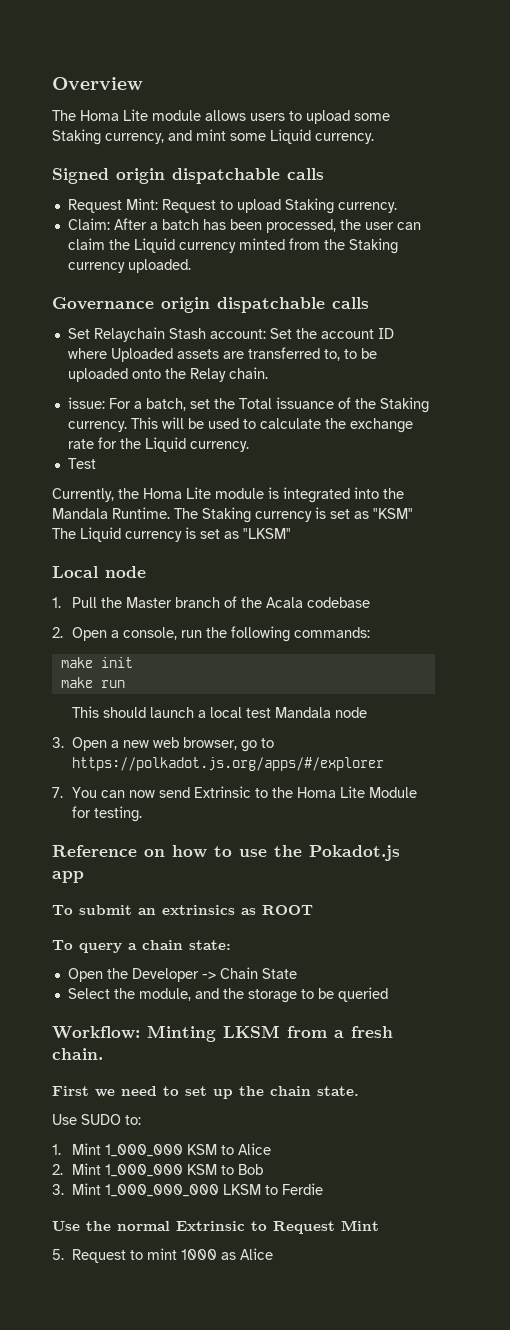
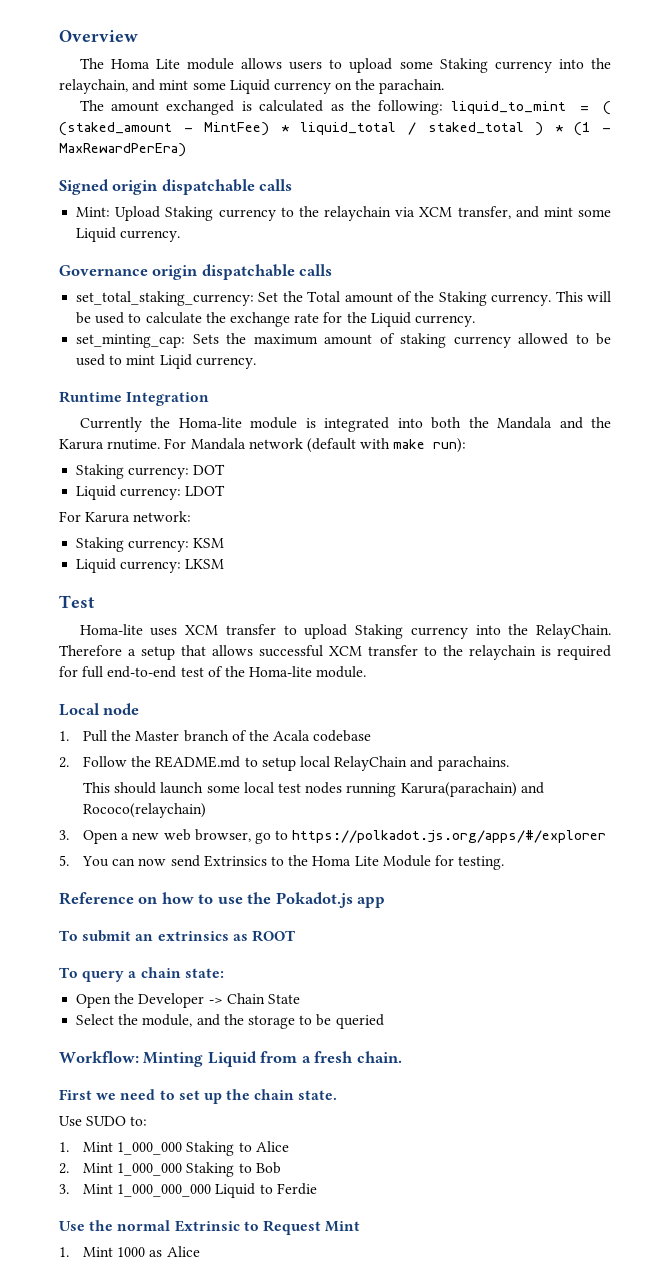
- The Homa Lite module allows users to upload some Staking currency, and mint some Liquid currency.
+ The Homa Lite module allows users to upload some Staking currency into the relaychain, and mint some Liquid currency on the parachain.
+ The amount exchanged is calculated as the following: liquid_to_mint = ( (staked_amount - MintFee) * liquid_total / staked_total ) * (1 - MaxRewardPerEra)
+ Signed origin dispatchable calls
+ Mint: Upload Staking currency to the relaychain via XCM transfer, and mint some Liquid currency.
- Signed origin dispatchable calls
- Request Mint: Request to upload Staking currency.
- Claim: After a batch has been processed, the user can claim the Liquid currency minted from the Staking currency uploaded.
  Governance origin dispatchable calls
- Set Relaychain Stash account: Set the account ID where Uploaded assets are transferred to, to be uploaded onto the Relay chain.
- issue: For a batch, set the Total issuance of the Staking currency.
+ set_total_staking_currency: Set the Total amount of the Staking currency.
+ set_minting_cap: Sets the maximum amount of staking currency allowed to be used to mint Liqid currency.
+ Runtime Integration
+ Currently the Homa-lite module is integrated into both the Mandala and the Karura rnutime. For Mandala network (default with make run):
+ Staking currency: DOT
+ Liquid currency: LDOT
+ For Karura network:
+ Staking currency: KSM
+ Liquid currency: LKSM
  Test
- Currently, the Homa Lite module is integrated into the Mandala Runtime. The Staking currency is set as "KSM" The Liquid currency is set as "LKSM"
+ Homa-lite uses XCM transfer to upload Staking currency into the RelayChain. Therefore a setup that allows successful XCM transfer to the relaychain is required for full end-to-end test of the Homa-lite module.
- 2. Open a console, run the following commands:
- make init
- make run
+ 2. Follow the README.md to setup local RelayChain and parachains.
- This should launch a local test Mandala node
+ This should launch some local test nodes running Karura(parachain) and Rococo(relaychain)
- 7. You can now send Extrinsic to the Homa Lite Module for testing.
+ 5. You can now send Extrinsics to the Homa Lite Module for testing.
- Workflow: Minting LKSM from a fresh chain.
+ Workflow: Minting Liquid from a fresh chain.
- 1. Mint 1_000_000 KSM to Alice
+ 1. Mint 1_000_000 Staking to Alice
- 2. Mint 1_000_000 KSM to Bob
+ 2. Mint 1_000_000 Staking to Bob
- 3. Mint 1_000_000_000 LKSM to Ferdie
+ 3. Mint 1_000_000_000 Liquid to Ferdie
- 5. Request to mint 1000 as Alice
+ 1. Mint 1000 as Alice

